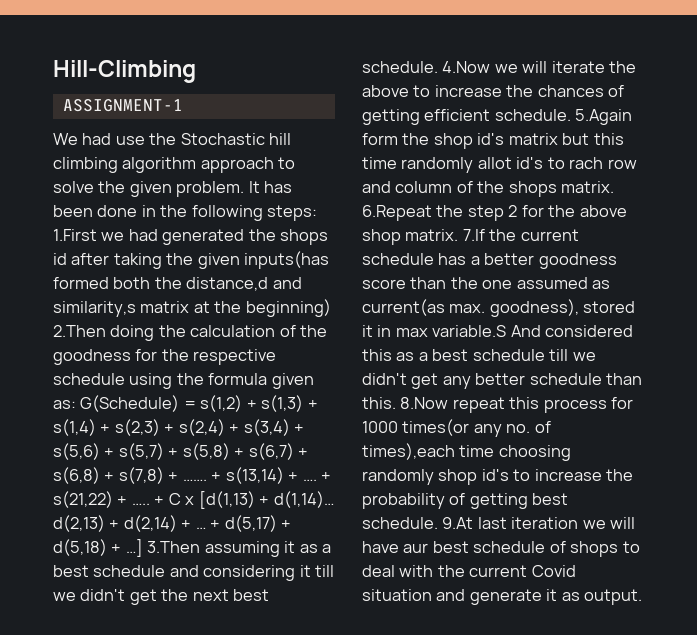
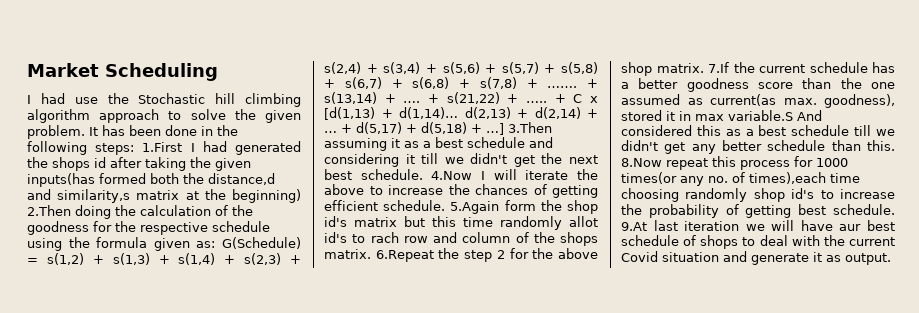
- Hill-Climbing
- ASSIGNMENT-1
- We had use the Stochastic hill climbing algorithm approach to solve the given problem.
+ Market Scheduling
+ I had use the Stochastic hill climbing algorithm approach to solve the given problem.
- 1.First we had generated the shops id after taking the given inputs(has formed both the distance,d and similarity,s matrix at the beginning) 2.Then doing the calculation of the goodness for the respective schedule using the formula given as:
+ 1.First I had generated the shops id after taking the given inputs(has formed both the distance,d and similarity,s matrix at the beginning) 2.Then doing the calculation of the goodness for the respective schedule using the formula given as:
- 4.Now we will iterate the above to increase the chances of getting efficient schedule.
+ 4.Now I will iterate the above to increase the chances of getting efficient schedule.

